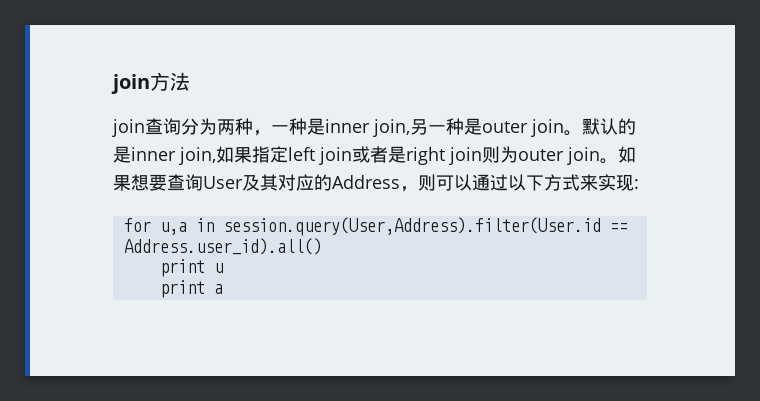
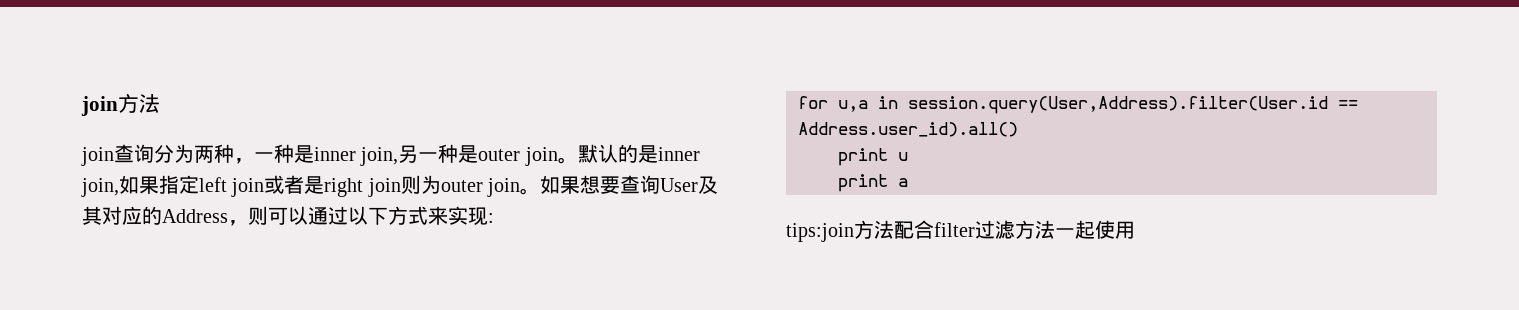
+ tips:join方法配合filter过滤方法一起使用

